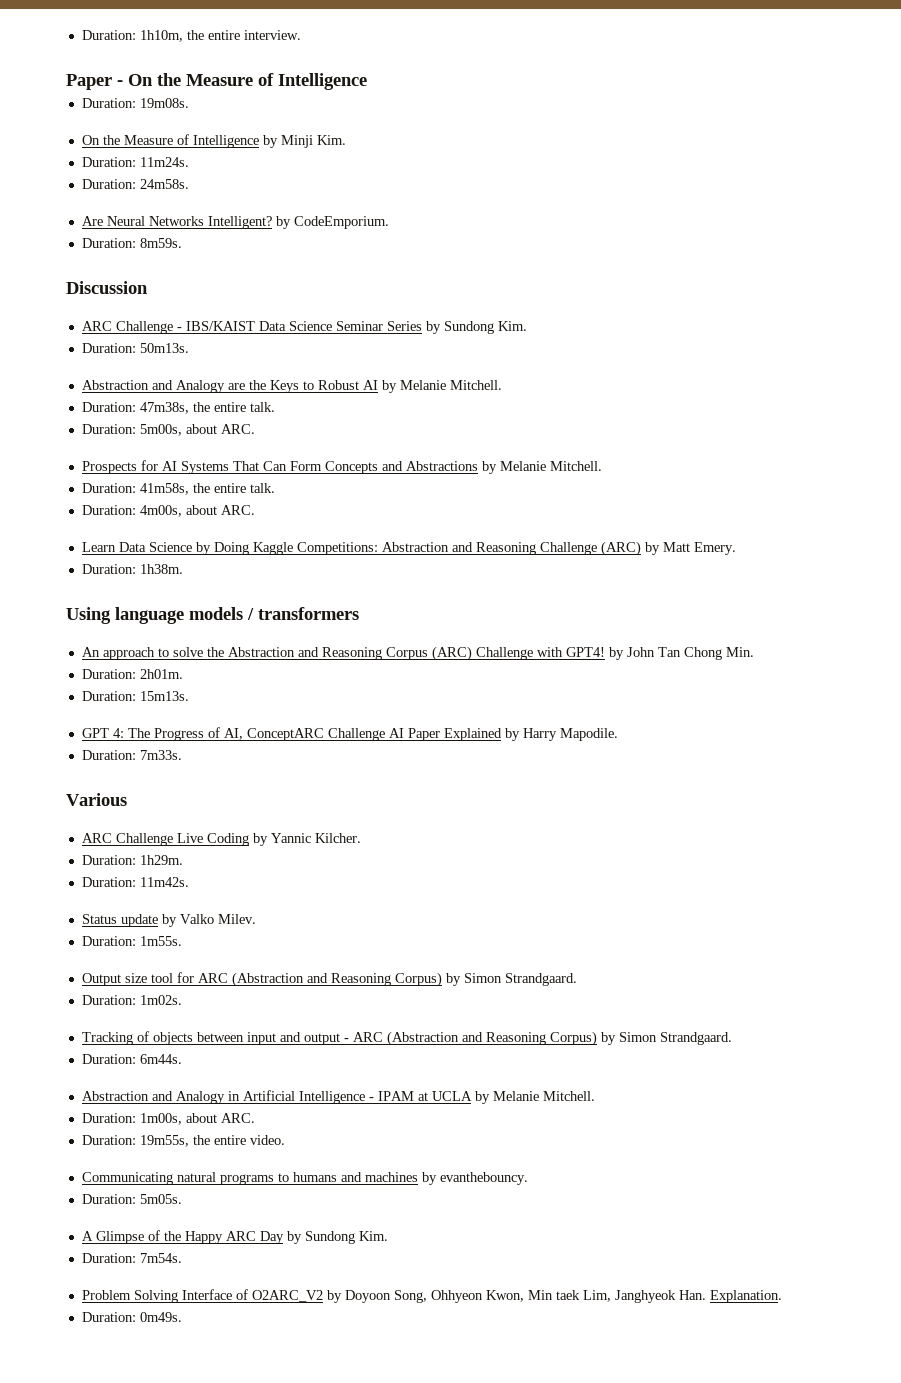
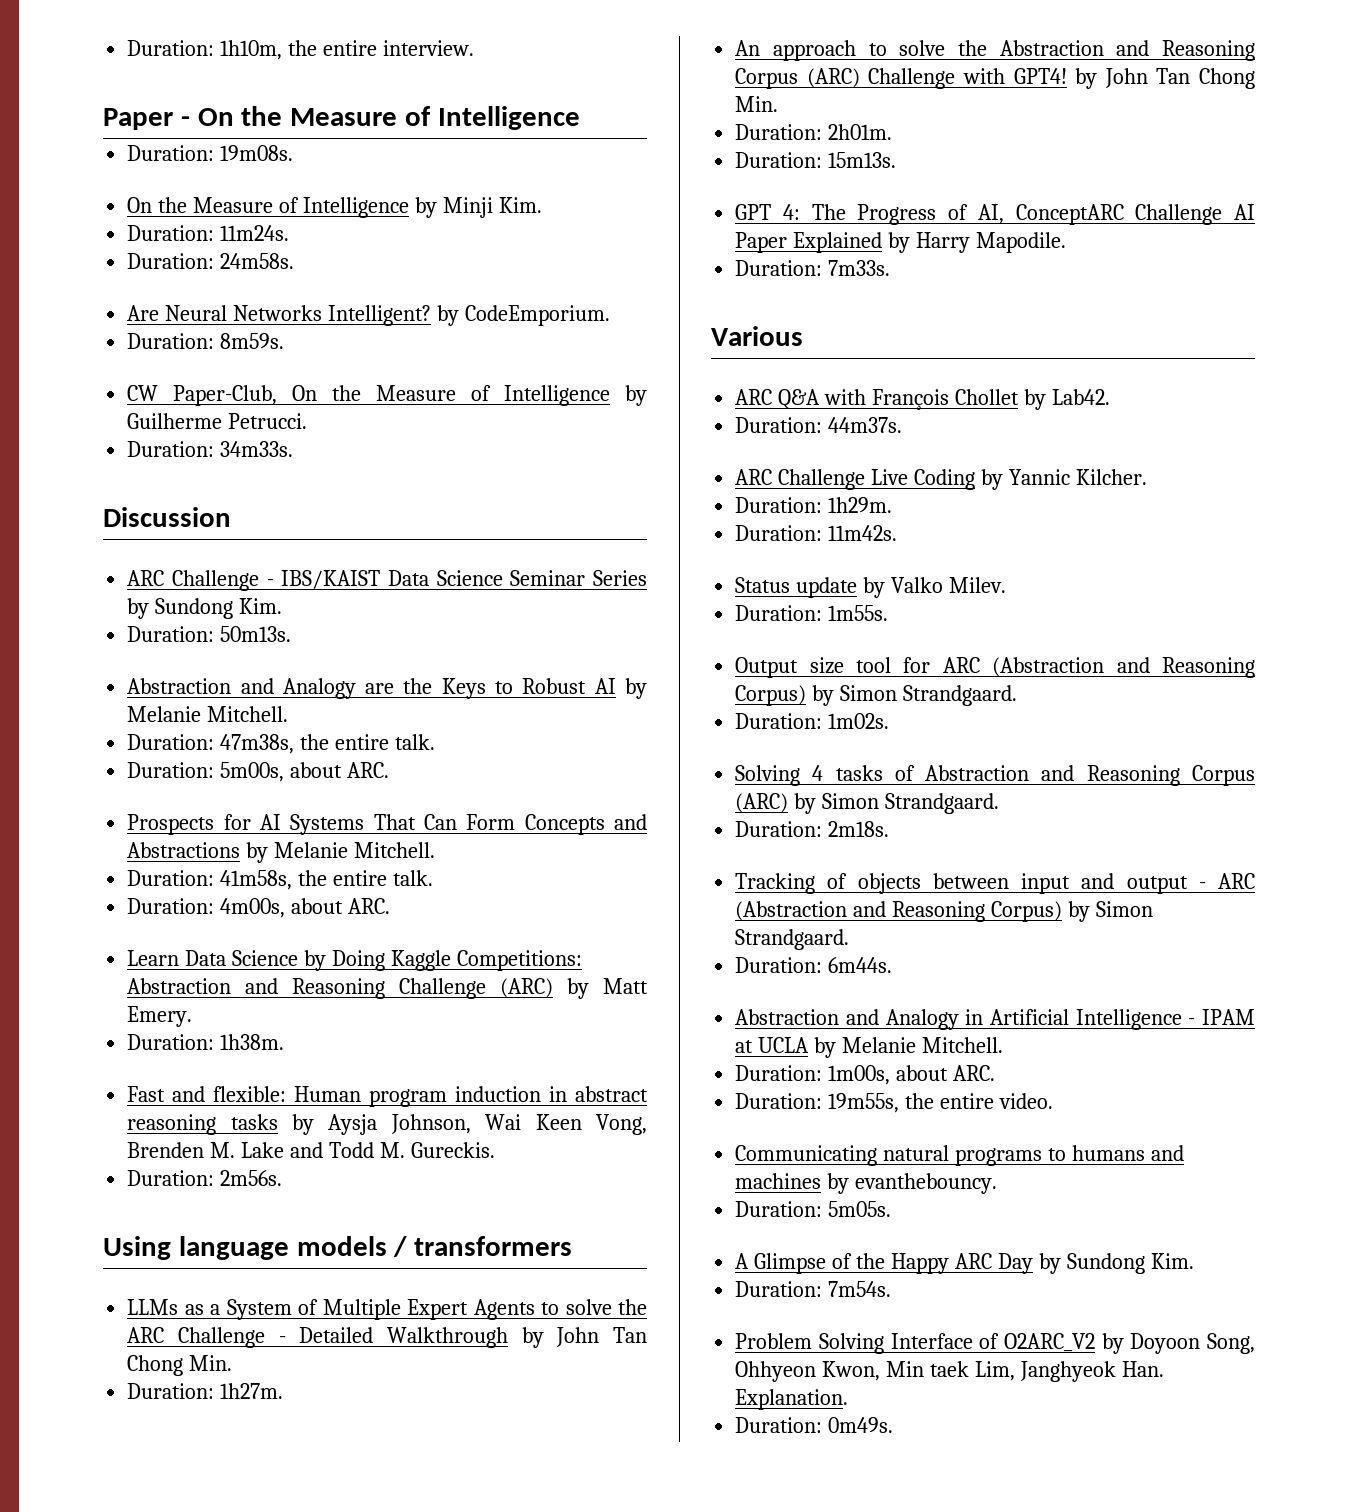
+ CW Paper-Club, On the Measure of Intelligence by Guilherme Petrucci.
+ Duration: 34m33s.
+ Fast and flexible: Human program induction in abstract reasoning tasks by Aysja Johnson, Wai Keen Vong, Brenden M. Lake and Todd M. Gureckis.
+ Duration: 2m56s.
+ LLMs as a System of Multiple Expert Agents to solve the ARC Challenge - Detailed Walkthrough by John Tan Chong Min.
+ Duration: 1h27m.
+ ARC Q&A with François Chollet by Lab42.
+ Duration: 44m37s.
+ Solving 4 tasks of Abstraction and Reasoning Corpus (ARC) by Simon Strandgaard.
+ Duration: 2m18s.

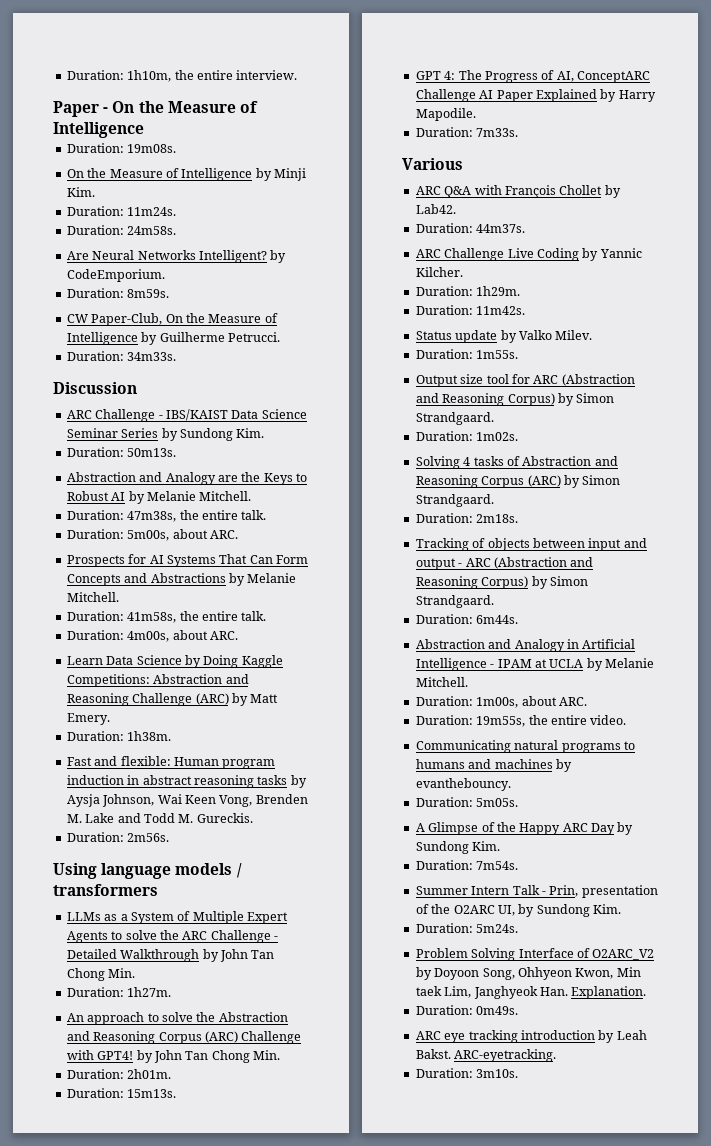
+ Summer Intern Talk - Prin, presentation of the O2ARC UI, by Sundong Kim.
+ Duration: 5m24s.
+ ARC eye tracking introduction by Leah Bakst. ARC-eyetracking.
+ Duration: 3m10s.

